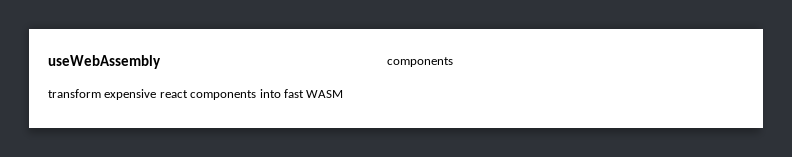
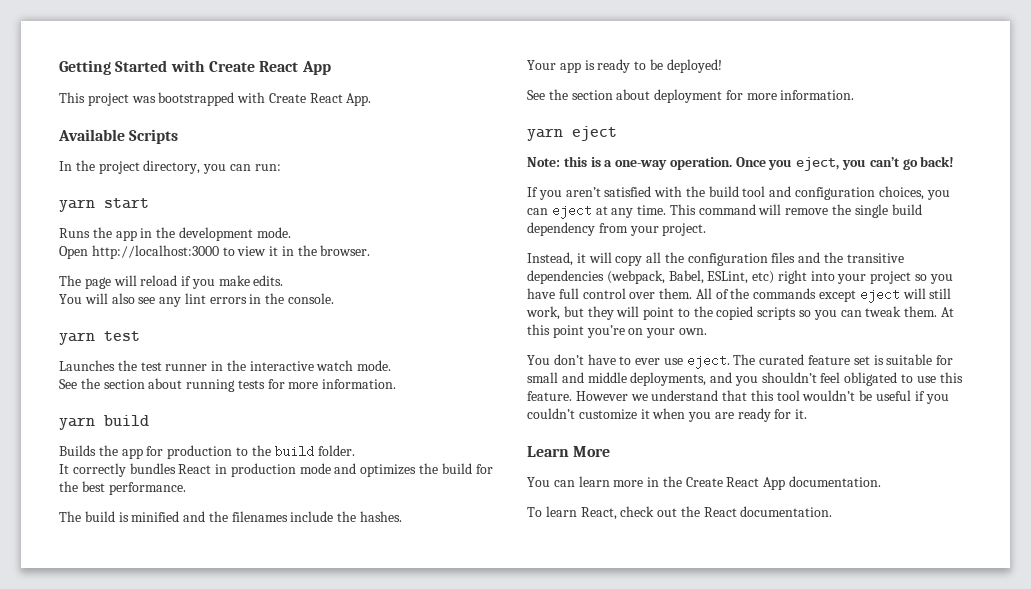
- useWebAssembly
- transform expensive react components into fast WASM components
+ Getting Started with Create React App
+ This project was bootstrapped with Create React App.
+ Available Scripts
+ In the project directory, you can run:
+ yarn start
+ Runs the app in the development mode.
+ Open http://localhost:3000 to view it in the browser.
+ The page will reload if you make edits.
+ You will also see any lint errors in the console.
+ yarn test
+ Launches the test runner in the interactive watch mode.
+ See the section about running tests for more information.
+ yarn build
+ Builds the app for production to the build folder.
+ It correctly bundles React in production mode and optimizes the build for the best performance.
+ The build is minified and the filenames include the hashes.
+ Your app is ready to be deployed!
+ See the section about deployment for more information.
+ yarn eject
+ Note: this is a one-way operation. Once you eject, you can’t go back!
+ If you aren’t satisfied with the build tool and configuration choices, you can eject at any time. This command will remove the single build dependency from your project.
+ Instead, it will copy all the configuration files and the transitive dependencies (webpack, Babel, ESLint, etc) right into your project so you have full control over them. All of the commands except eject will still work, but they will point to the copied scripts so you can tweak them. At this point you’re on your own.
+ You don’t have to ever use eject. The curated feature set is suitable for small and middle deployments, and you shouldn’t feel obligated to use this feature. However we understand that this tool wouldn’t be useful if you couldn’t customize it when you are ready for it.
+ Learn More
+ You can learn more in the Create React App documentation.
+ To learn React, check out the React documentation.

